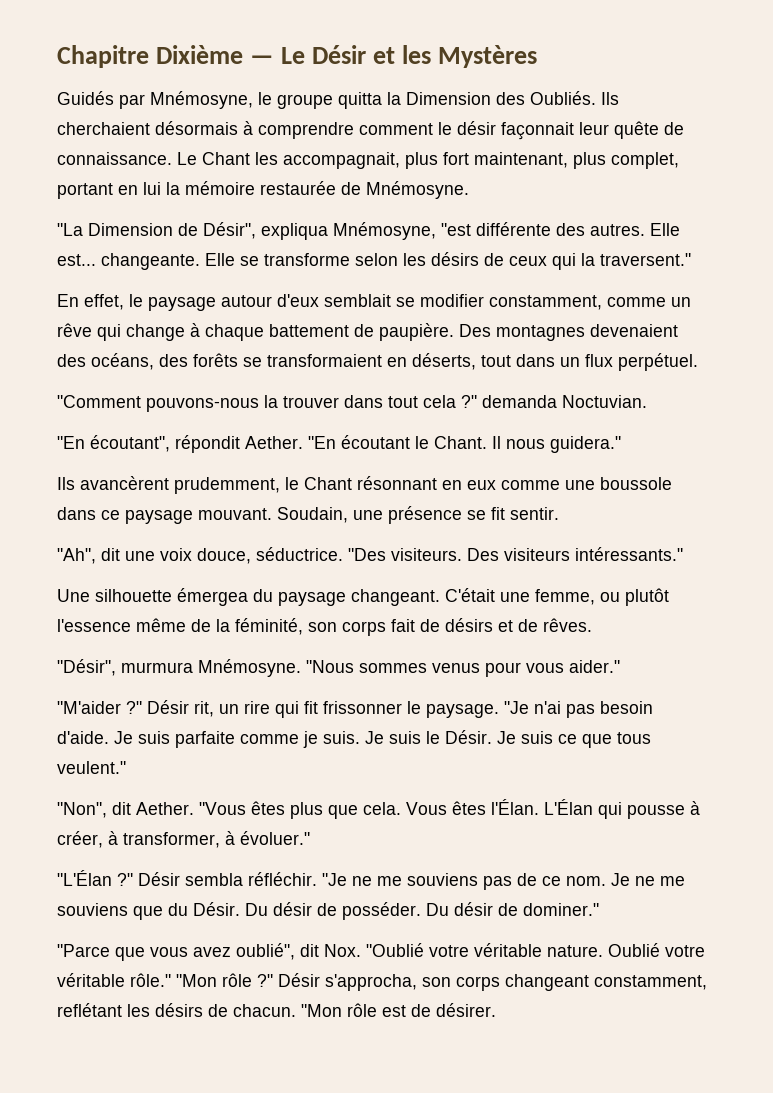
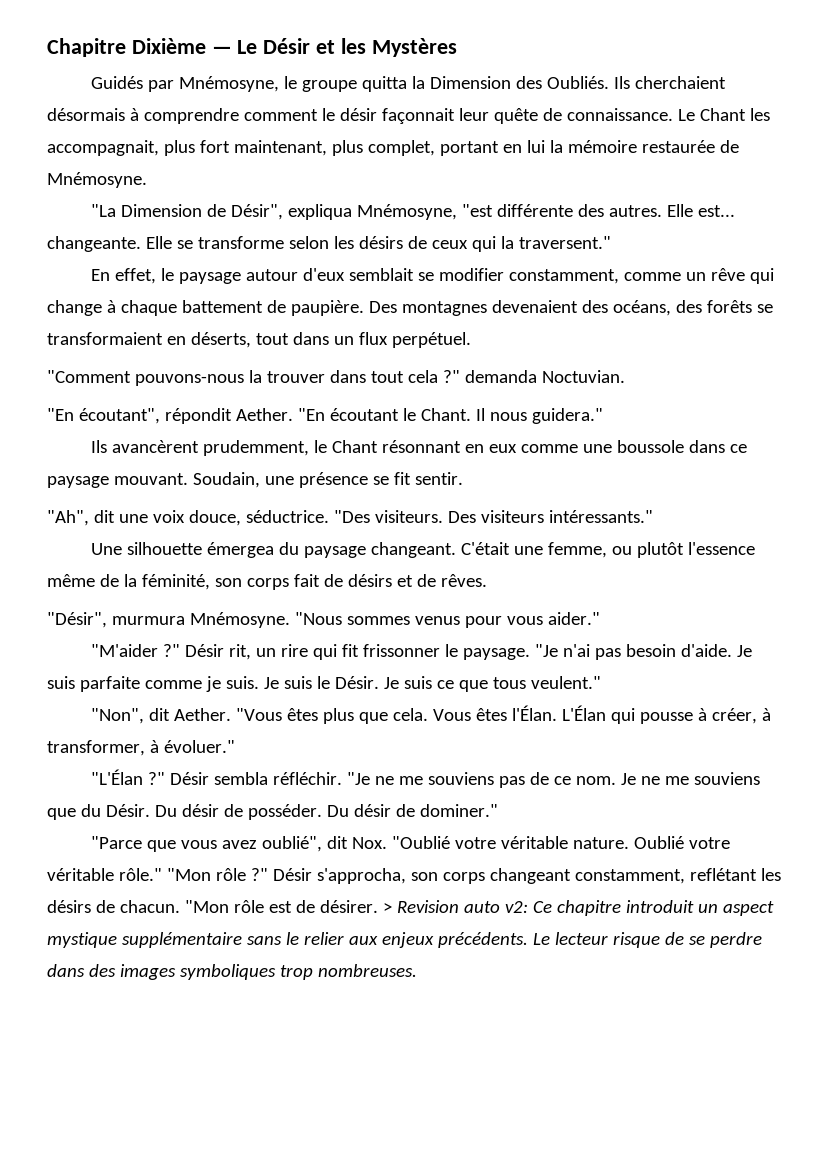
+ > Revision auto v2: Ce chapitre introduit un aspect mystique supplémentaire sans le relier aux enjeux précédents. Le lecteur risque de se perdre dans des images symboliques trop nombreuses.

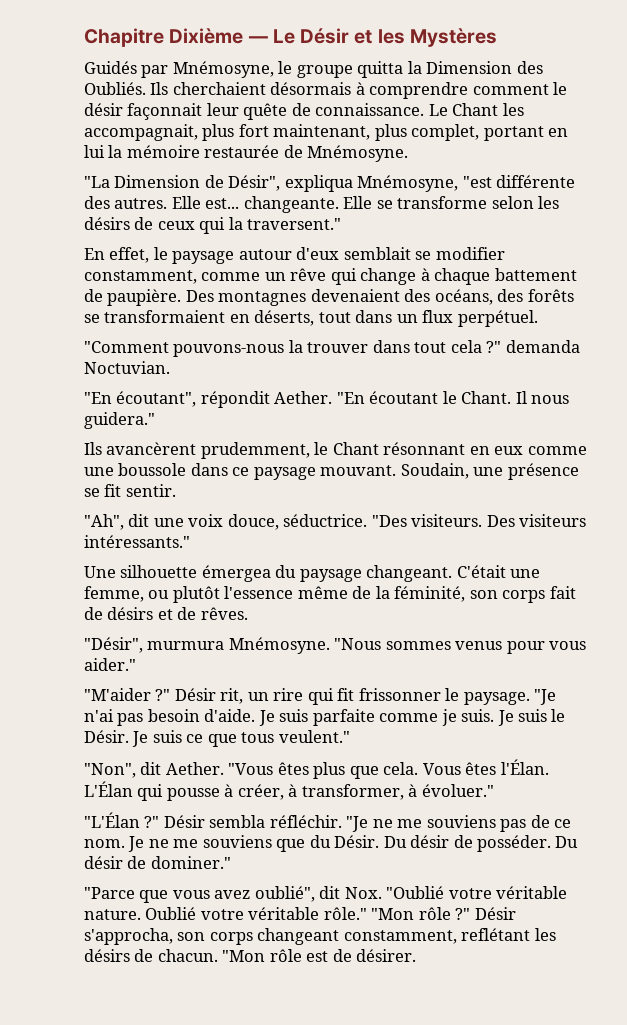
- > Revision auto v2: Ce chapitre introduit un aspect mystique supplémentaire sans le relier aux enjeux précédents. Le lecteur risque de se perdre dans des images symboliques trop nombreuses.

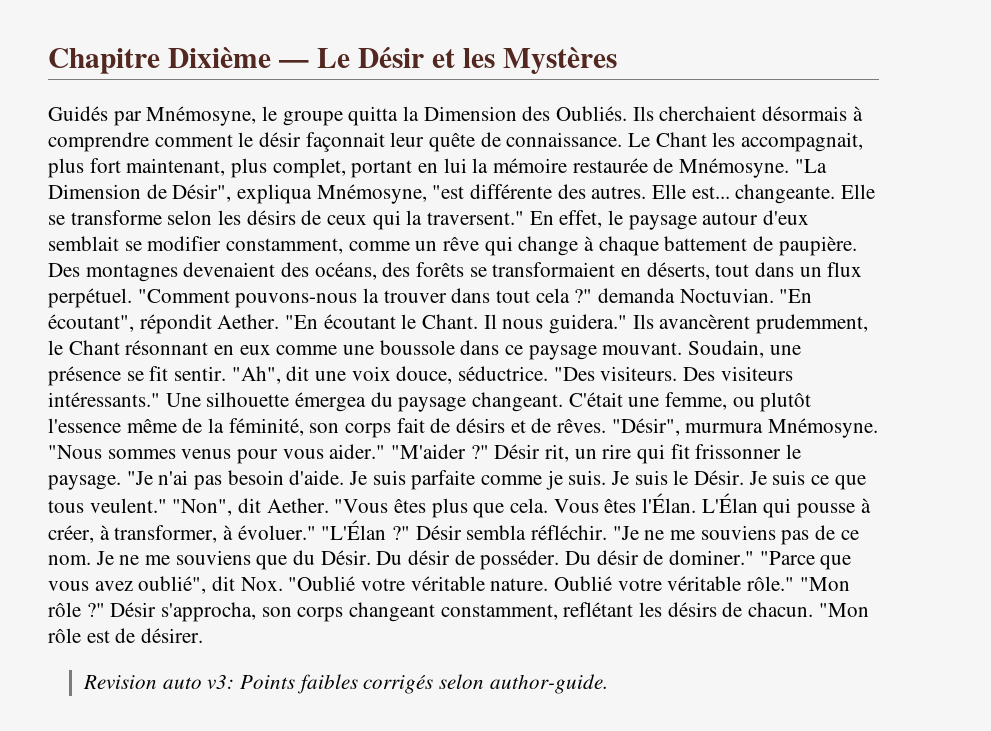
- Le Chant les accompagnait, plus fort maintenant, plus complet, portant en lui la mémoire restaurée de Mnémosyne.
- "La Dimension de Désir", expliqua Mnémosyne, "est différente des autres.
+ Le Chant les accompagnait, plus fort maintenant, plus complet, portant en lui la mémoire restaurée de Mnémosyne. "La Dimension de Désir", expliqua Mnémosyne, "est différente des autres.
- Elle se transforme selon les désirs de ceux qui la traversent."
- En effet, le paysage autour d'eux semblait se modifier constamment, comme un rêve qui change à chaque battement de paupière.
+ Elle se transforme selon les désirs de ceux qui la traversent." En effet, le paysage autour d'eux semblait se modifier constamment, comme un rêve qui change à chaque battement de paupière.
- Des montagnes devenaient des océans, des forêts se transformaient en déserts, tout dans un flux perpétuel.
- "Comment pouvons-nous la trouver dans tout cela ?" demanda Noctuvian.
- "En écoutant", répondit Aether.
+ Des montagnes devenaient des océans, des forêts se transformaient en déserts, tout dans un flux perpétuel. "Comment pouvons-nous la trouver dans tout cela ?" demanda Noctuvian. "En écoutant", répondit Aether.
- Il nous guidera."
- Ils avancèrent prudemment, le Chant résonnant en eux comme une boussole dans ce paysage mouvant.
+ Il nous guidera." Ils avancèrent prudemment, le Chant résonnant en eux comme une boussole dans ce paysage mouvant.
- Soudain, une présence se fit sentir.
- "Ah", dit une voix douce, séductrice.
+ Soudain, une présence se fit sentir. "Ah", dit une voix douce, séductrice.
- Des visiteurs intéressants."
- Une silhouette émergea du paysage changeant.
+ Des visiteurs intéressants." Une silhouette émergea du paysage changeant.
- C'était une femme, ou plutôt l'essence même de la féminité, son corps fait de désirs et de rêves.
- "Désir", murmura Mnémosyne.
+ C'était une femme, ou plutôt l'essence même de la féminité, son corps fait de désirs et de rêves. "Désir", murmura Mnémosyne.
- "Nous sommes venus pour vous aider."
- "M'aider ?"
+ "Nous sommes venus pour vous aider." "M'aider ?"
- Je suis ce que tous veulent."
- "Non", dit Aether.
+ Je suis ce que tous veulent." "Non", dit Aether.
- L'Élan qui pousse à créer, à transformer, à évoluer."
- "L'Élan ?"
+ L'Élan qui pousse à créer, à transformer, à évoluer." "L'Élan ?"
- Du désir de dominer."
- "Parce que vous avez oublié", dit Nox. "Oublié votre véritable nature.
+ Du désir de dominer." "Parce que vous avez oublié", dit Nox. "Oublié votre véritable nature.
+ Revision auto v3: Points faibles corrigés selon author-guide.

